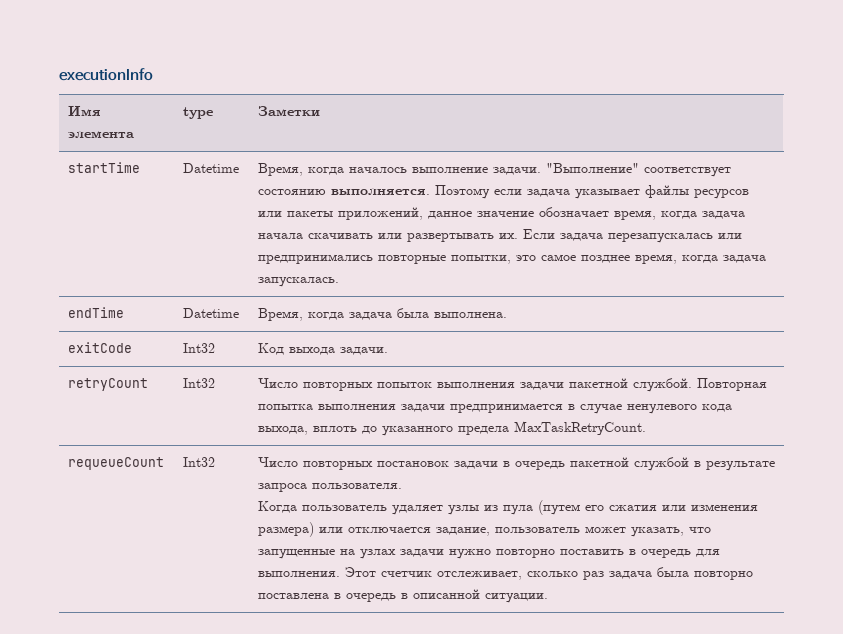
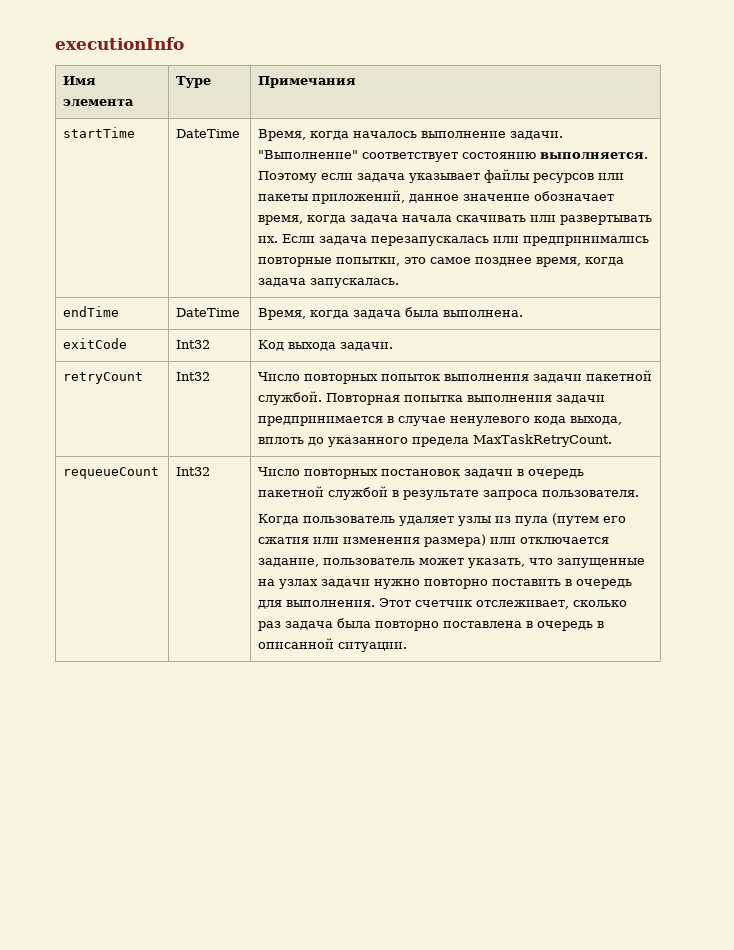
- Имя элемента | type | Заметки
+ Имя элемента | Type | Примечания
- startTime | Datetime
+ startTime | DateTime
- endTime | Datetime | Время, когда задача была выполнена.
+ endTime | DateTime | Время, когда задача была выполнена.

